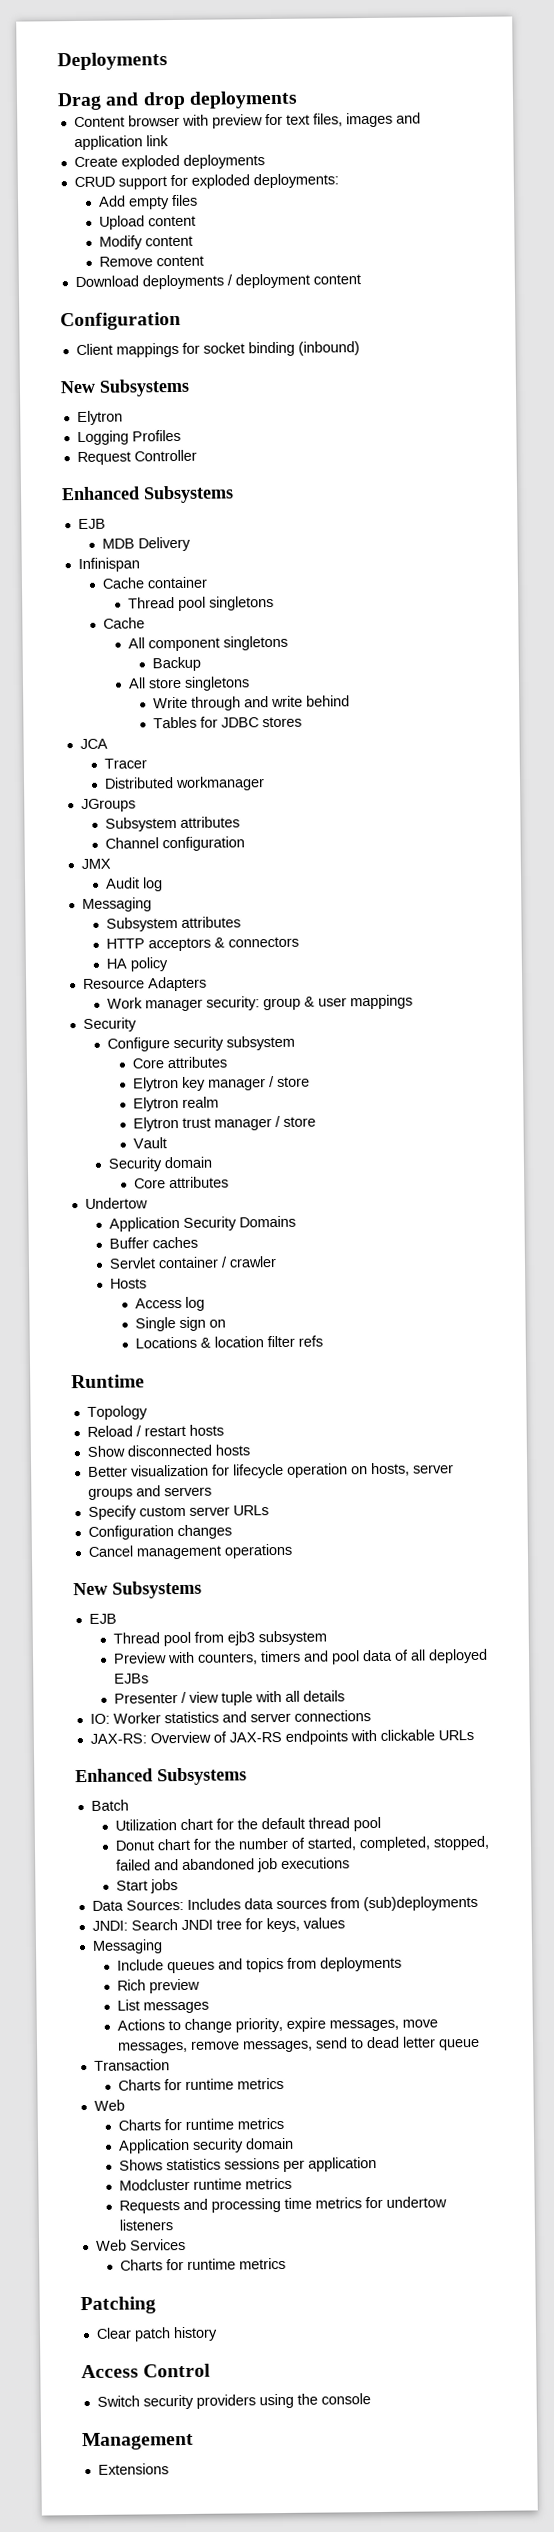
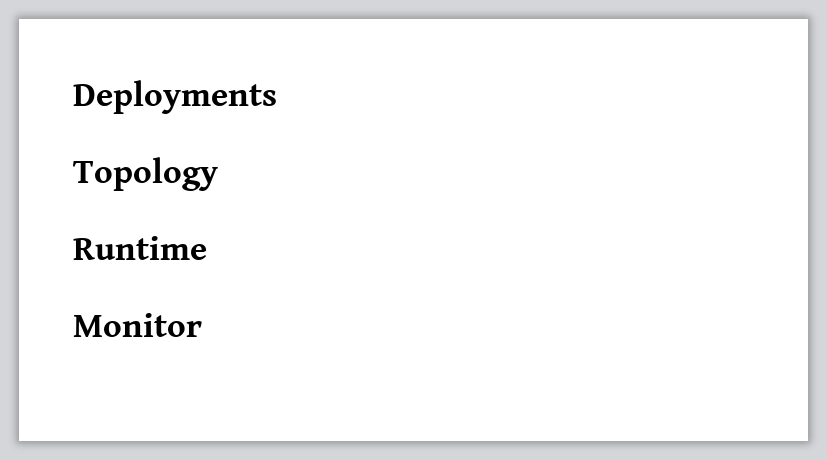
- Drag and drop deployments
- Content browser with preview for text files, images and application link
- Create exploded deployments
- CRUD support for exploded deployments:
- Add empty files
- Upload content
- Modify content
- Remove content
- Download deployments / deployment content
- Configuration
- Client mappings for socket binding (inbound)
- New Subsystems
- Elytron
- Logging Profiles
- Request Controller
- Enhanced Subsystems
- EJB
- MDB Delivery
- Infinispan
- Cache container
- Thread pool singletons
- Cache
- All component singletons
- Backup
- All store singletons
- Write through and write behind
- Tables for JDBC stores
- JCA
- Tracer
- Distributed workmanager
- JGroups
- Subsystem attributes
- Channel configuration
- JMX
- Audit log
- Messaging
- Subsystem attributes
- HTTP acceptors & connectors
- HA policy
- Resource Adapters
- Work manager security: group & user mappings
- Security
- Configure security subsystem
- Core attributes
- Elytron key manager / store
- Elytron realm
- Elytron trust manager / store
- Vault
- Security domain
- Core attributes
- Undertow
- Application Security Domains
- Buffer caches
- Servlet container / crawler
- Hosts
- Access log
- Single sign on
- Locations & location filter refs
+ Topology
  Runtime
- Topology
- Reload / restart hosts
- Show disconnected hosts
- Better visualization for lifecycle operation on hosts, server groups and servers
- Specify custom server URLs
- Configuration changes
- Cancel management operations
- New Subsystems
- EJB
- Thread pool from ejb3 subsystem
- Preview with counters, timers and pool data of all deployed EJBs
- Presenter / view tuple with all details
- IO: Worker statistics and server connections
- JAX-RS: Overview of JAX-RS endpoints with clickable URLs
- Enhanced Subsystems
- Batch
- Utilization chart for the default thread pool
- Donut chart for the number of started, completed, stopped, failed and abandoned job executions
- Start jobs
- Data Sources: Includes data sources from (sub)deployments
- JNDI: Search JNDI tree for keys, values
- Messaging
- Include queues and topics from deployments
- Rich preview
- List messages
- Actions to change priority, expire messages, move messages, remove messages, send to dead letter queue
- Transaction
- Charts for runtime metrics
- Web
- Charts for runtime metrics
- Application security domain
- Shows statistics sessions per application
- Modcluster runtime metrics
- Requests and processing time metrics for undertow listeners
- Web Services
- Charts for runtime metrics
- Patching
- Clear patch history
- Access Control
- Switch security providers using the console
- Management
- Extensions
+ Monitor

